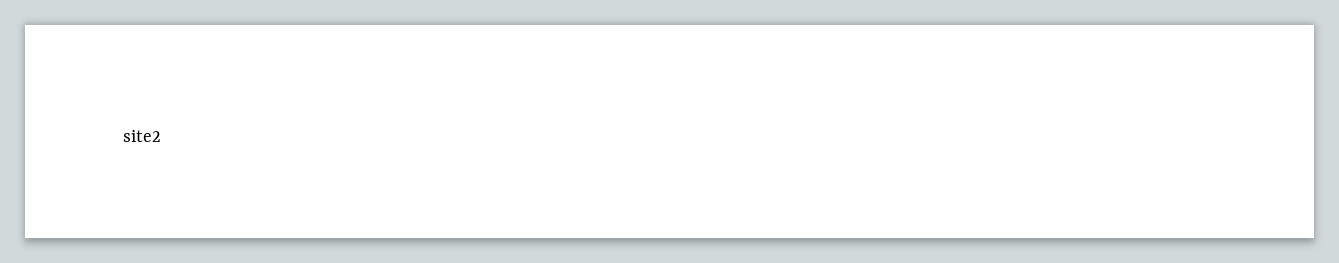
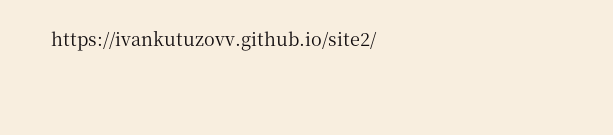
- site2
+ https://ivankutuzovv.github.io/site2/

